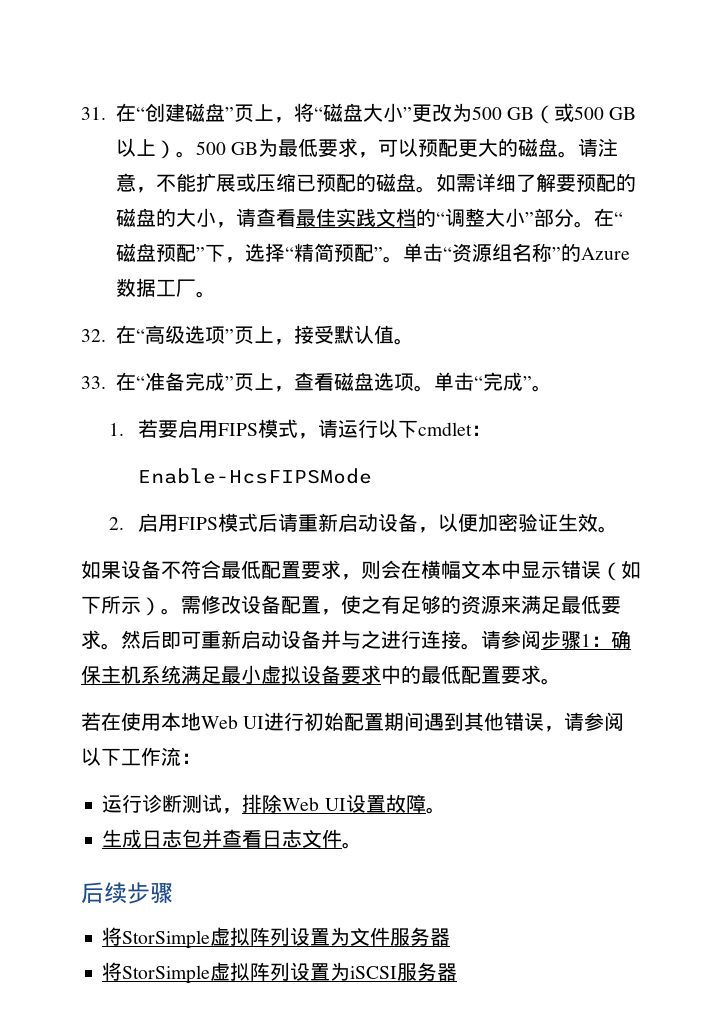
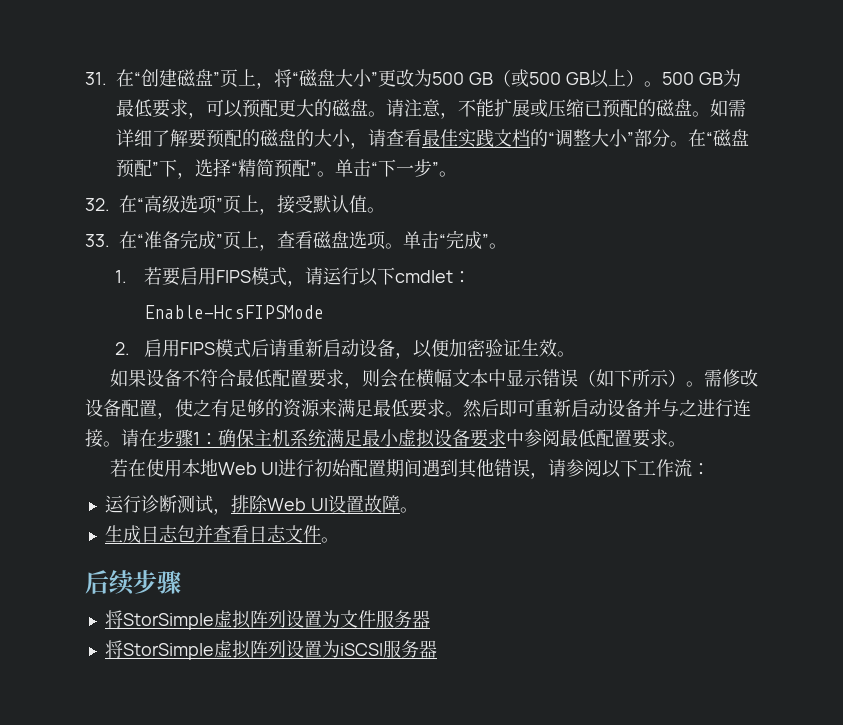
- 单击“资源组名称”的Azure数据工厂。
+ 单击“下一步”。
- 请参阅步骤1：确保主机系统满足最小虚拟设备要求中的最低配置要求。
+ 请在步骤1：确保主机系统满足最小虚拟设备要求中参阅最低配置要求。

